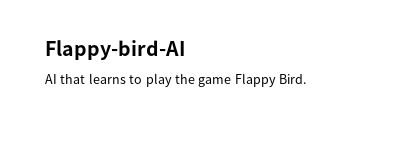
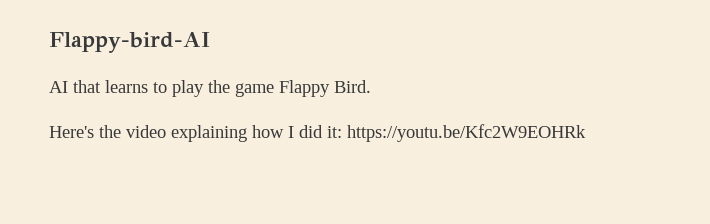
+ Here's the video explaining how I did it: https://youtu.be/Kfc2W9EOHRk

